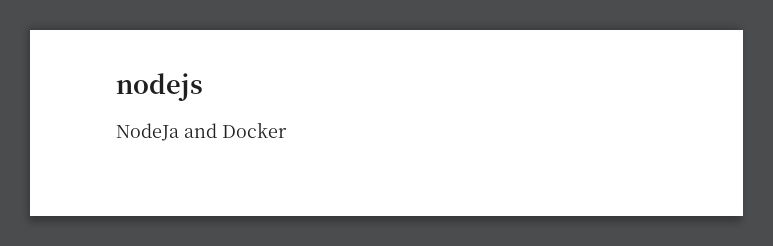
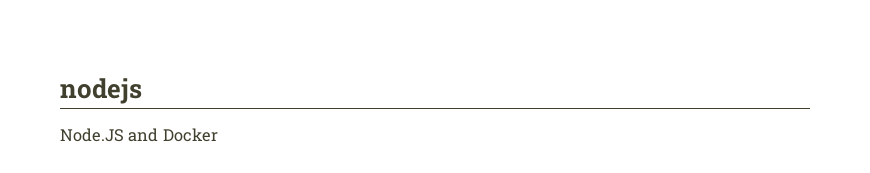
- NodeJa and Docker
+ Node.JS and Docker

